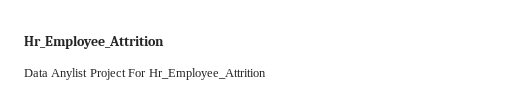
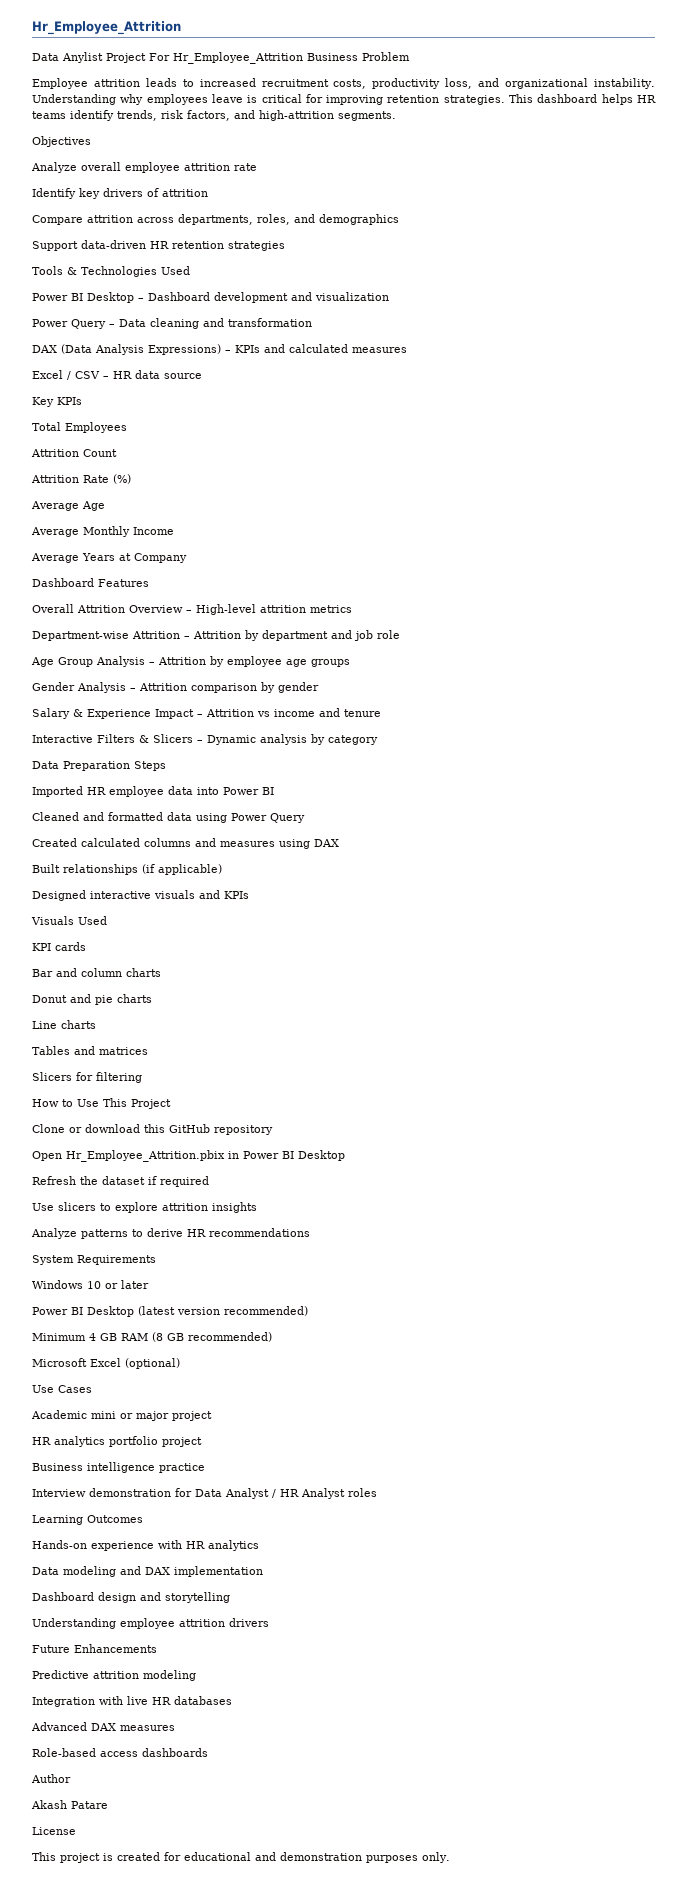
- Data Anylist Project For Hr_Employee_Attrition
+ Data Anylist Project For Hr_Employee_Attrition Business Problem
+ Employee attrition leads to increased recruitment costs, productivity loss, and organizational instability. Understanding why employees leave is critical for improving retention strategies. This dashboard helps HR teams identify trends, risk factors, and high-attrition segments.
+ Objectives
+ Analyze overall employee attrition rate
+ Identify key drivers of attrition
+ Compare attrition across departments, roles, and demographics
+ Support data-driven HR retention strategies
+ Tools & Technologies Used
+ Power BI Desktop – Dashboard development and visualization
+ Power Query – Data cleaning and transformation
+ DAX (Data Analysis Expressions) – KPIs and calculated measures
+ Excel / CSV – HR data source
+ Key KPIs
+ Total Employees
+ Attrition Count
+ Attrition Rate (%)
+ Average Age
+ Average Monthly Income
+ Average Years at Company
+ Dashboard Features
+ Overall Attrition Overview – High-level attrition metrics
+ Department-wise Attrition – Attrition by department and job role
+ Age Group Analysis – Attrition by employee age groups
+ Gender Analysis – Attrition comparison by gender
+ Salary & Experience Impact – Attrition vs income and tenure
+ Interactive Filters & Slicers – Dynamic analysis by category
+ Data Preparation Steps
+ Imported HR employee data into Power BI
+ Cleaned and formatted data using Power Query
+ Created calculated columns and measures using DAX
+ Built relationships (if applicable)
+ Designed interactive visuals and KPIs
+ Visuals Used
+ KPI cards
+ Bar and column charts
+ Donut and pie charts
+ Line charts
+ Tables and matrices
+ Slicers for filtering
+ How to Use This Project
+ Clone or download this GitHub repository
+ Open Hr_Employee_Attrition.pbix in Power BI Desktop
+ Refresh the dataset if required
+ Use slicers to explore attrition insights
+ Analyze patterns to derive HR recommendations
+ System Requirements
+ Windows 10 or later
+ Power BI Desktop (latest version recommended)
+ Minimum 4 GB RAM (8 GB recommended)
+ Microsoft Excel (optional)
+ Use Cases
+ Academic mini or major project
+ HR analytics portfolio project
+ Business intelligence practice
+ Interview demonstration for Data Analyst / HR Analyst roles
+ Learning Outcomes
+ Hands-on experience with HR analytics
+ Data modeling and DAX implementation
+ Dashboard design and storytelling
+ Understanding employee attrition drivers
+ Future Enhancements
+ Predictive attrition modeling
+ Integration with live HR databases
+ Advanced DAX measures
+ Role-based access dashboards
+ Author
+ Akash Patare
+ License
+ This project is created for educational and demonstration purposes only.

